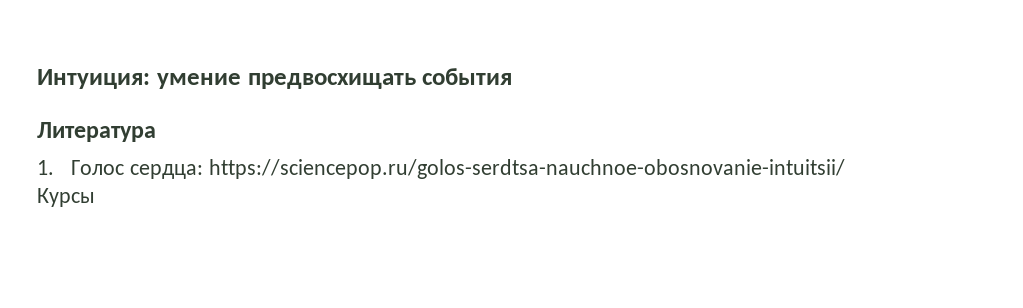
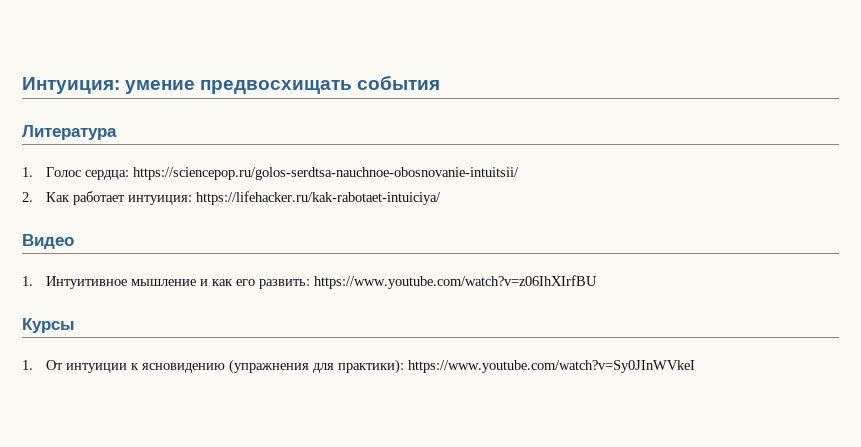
+ 2. Как работает интуиция: https://lifehacker.ru/kak-rabotaet-intuiciya/
+ Видео
+ 1. Интуитивное мышление и как его развить: https://www.youtube.com/watch?v=z06IhXIrfBU
  Курсы
+ 1. От интуиции к ясновидению (упражнения для практики): https://www.youtube.com/watch?v=Sy0JInWVkeI

